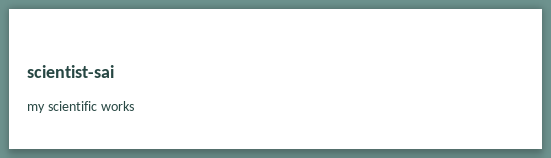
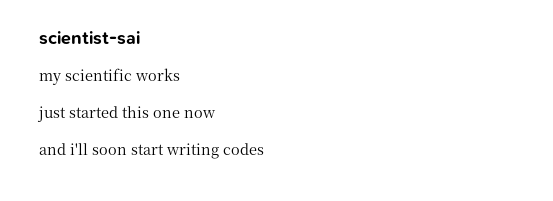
+ just started this one now
+ and i'll soon start writing codes

